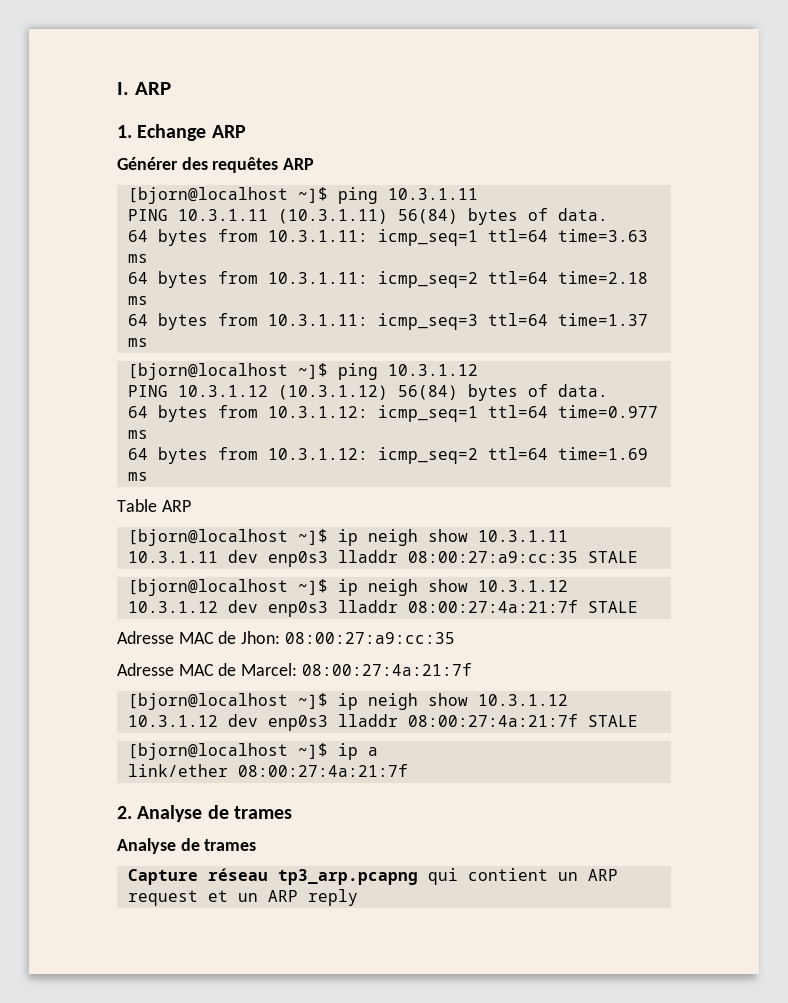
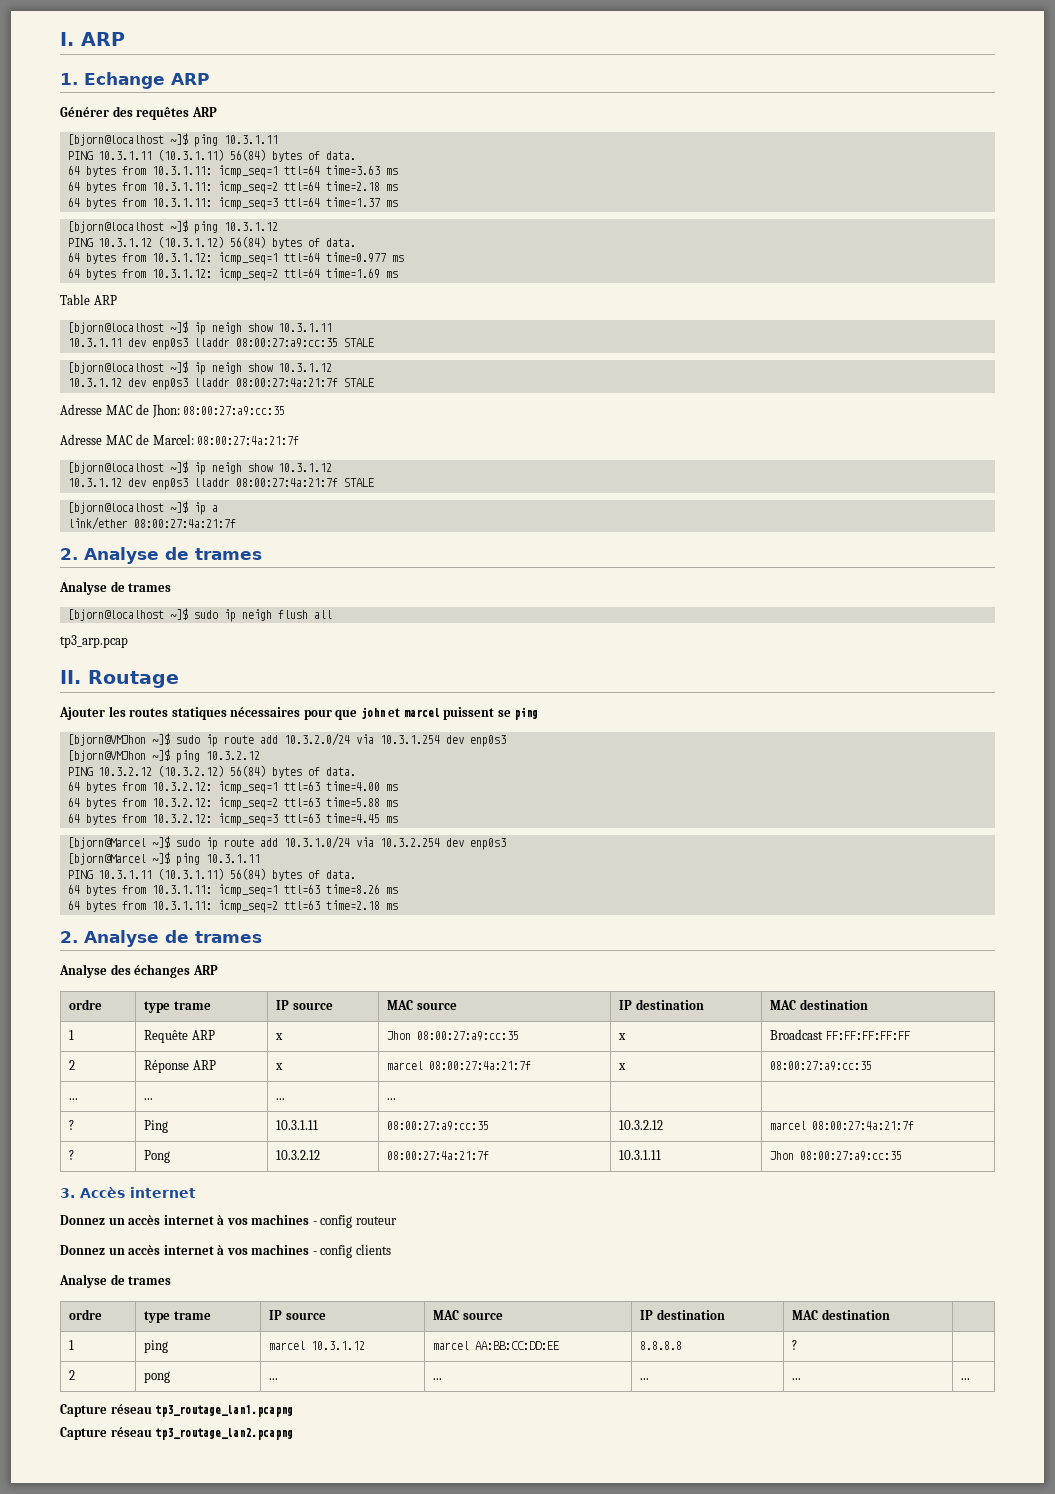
- Capture réseau tp3_arp.pcapng qui contient un ARP request et un ARP reply
+ [bjorn@localhost ~]$ sudo ip neigh flush all
+ tp3_arp.pcap
+ II. Routage
+ Ajouter les routes statiques nécessaires pour que john et marcel puissent se ping
+ [bjorn@VMJhon ~]$ sudo ip route add 10.3.2.0/24 via 10.3.1.254 dev enp0s3
+ [bjorn@VMJhon ~]$ ping 10.3.2.12
+ PING 10.3.2.12 (10.3.2.12) 56(84) bytes of data.
+ 64 bytes from 10.3.2.12: icmp_seq=1 ttl=63 time=4.00 ms
+ 64 bytes from 10.3.2.12: icmp_seq=2 ttl=63 time=5.88 ms
+ 64 bytes from 10.3.2.12: icmp_seq=3 ttl=63 time=4.45 ms
+ [bjorn@Marcel ~]$ sudo ip route add 10.3.1.0/24 via 10.3.2.254 dev enp0s3
+ [bjorn@Marcel ~]$ ping 10.3.1.11
+ PING 10.3.1.11 (10.3.1.11) 56(84) bytes of data.
+ 64 bytes from 10.3.1.11: icmp_seq=1 ttl=63 time=8.26 ms
+ 64 bytes from 10.3.1.11: icmp_seq=2 ttl=63 time=2.18 ms
+ 2. Analyse de trames
+ Analyse des échanges ARP
+ ordre | type trame | IP source | MAC source | IP destination | MAC destination
+ 1 | Requête ARP | x | Jhon 08:00:27:a9:cc:35 | x | Broadcast FF:FF:FF:FF:FF
+ 2 | Réponse ARP | x | marcel 08:00:27:4a:21:7f | x | 08:00:27:a9:cc:35
+ ... | ... | ... | ... | |
+ ? | Ping | 10.3.1.11 | 08:00:27:a9:cc:35 | 10.3.2.12 | marcel 08:00:27:4a:21:7f
+ ? | Pong | 10.3.2.12 | 08:00:27:4a:21:7f | 10.3.1.11 | Jhon 08:00:27:a9:cc:35
+ 3. Accès internet
+ Donnez un accès internet à vos machines - config routeur
+ Donnez un accès internet à vos machines - config clients
+ Analyse de trames
+ ordre | type trame | IP source | MAC source | IP destination | MAC destination |
+ 1 | ping | marcel 10.3.1.12 | marcel AA:BB:CC:DD:EE | 8.8.8.8 | ? |
+ 2 | pong | ... | ... | ... | ... | ...
+ Capture réseau tp3_routage_lan1.pcapng
+ Capture réseau tp3_routage_lan2.pcapng

